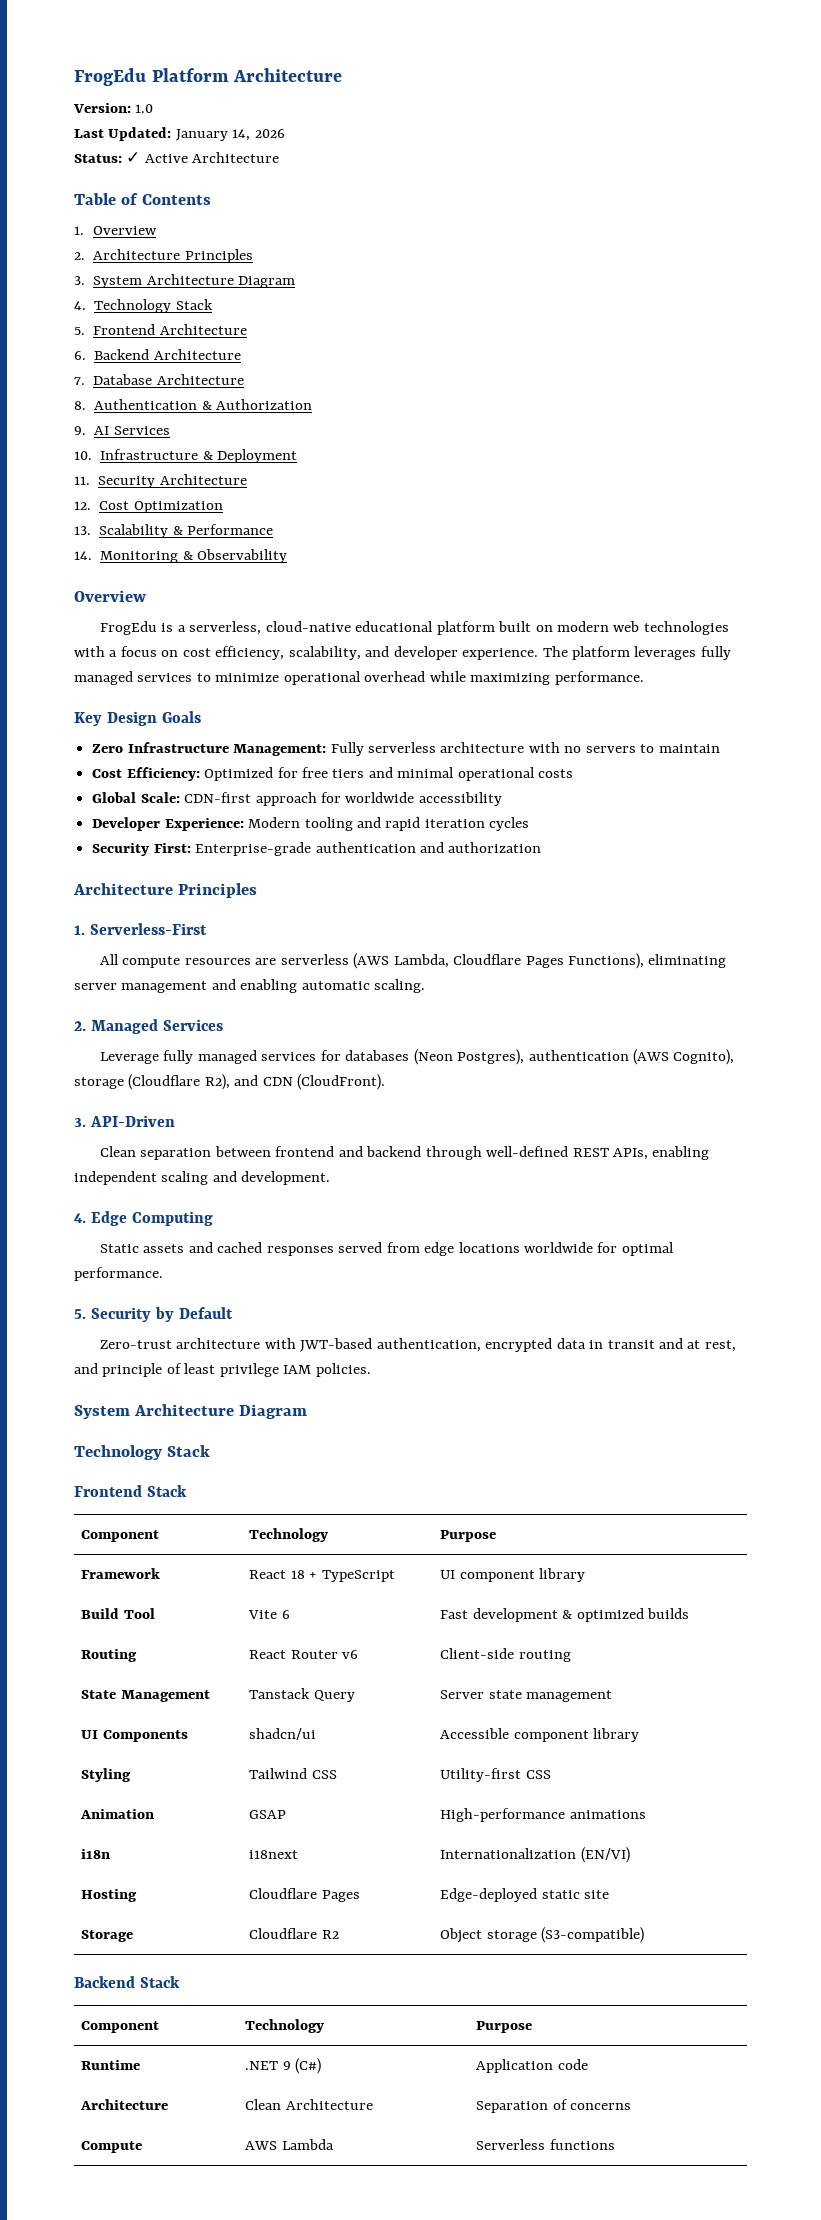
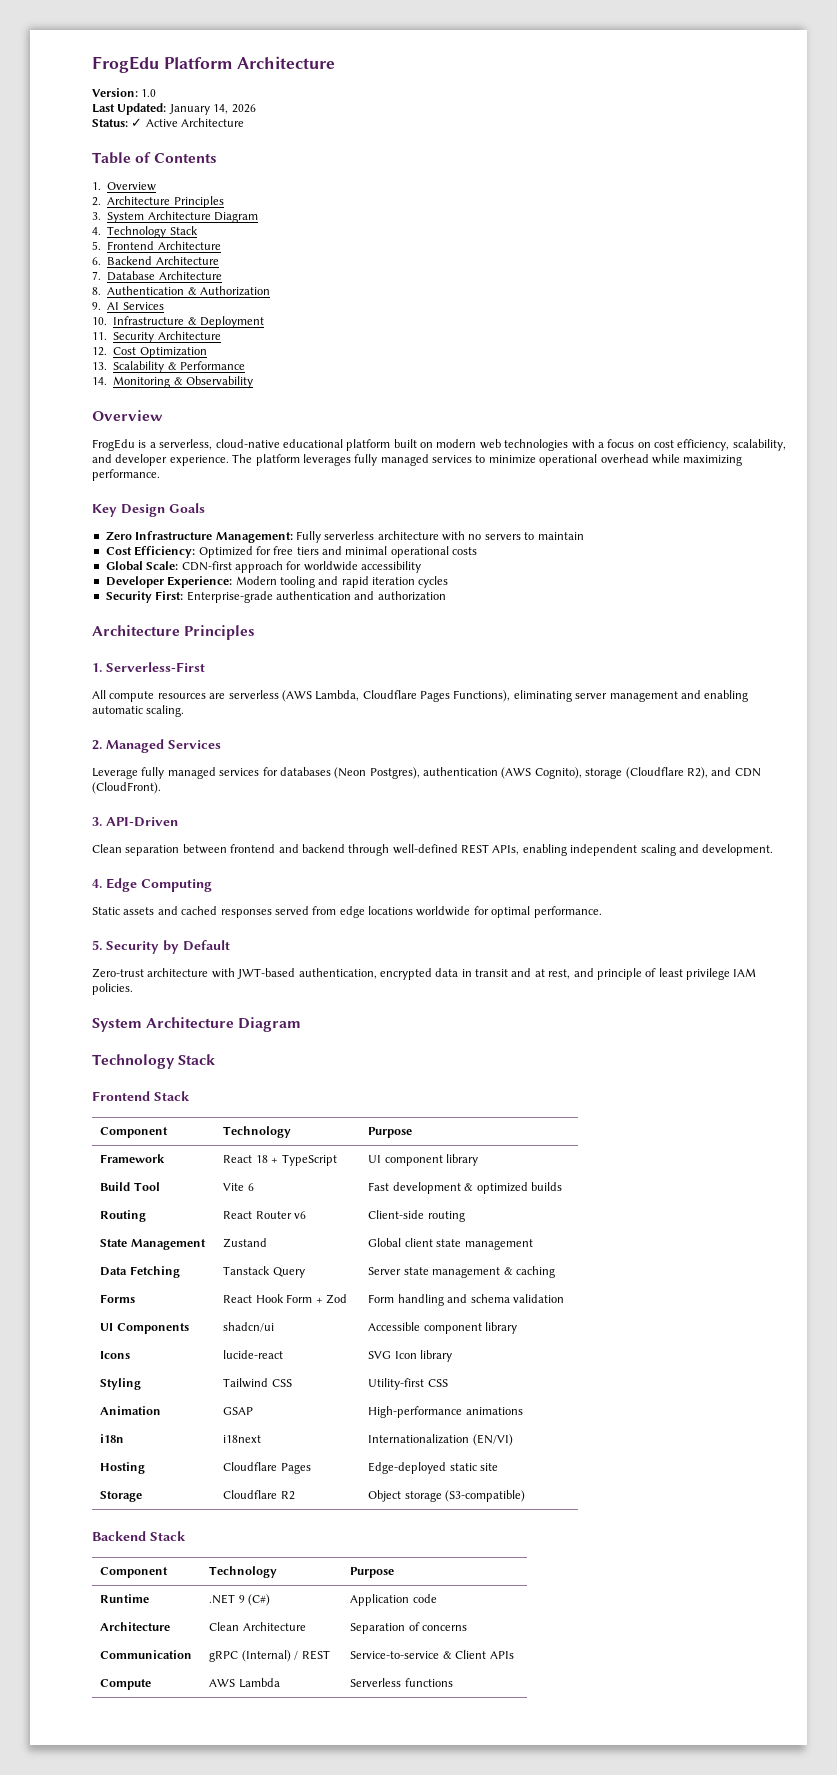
- State Management | Tanstack Query | Server state management
+ State Management | Zustand | Global client state management
+ Data Fetching | Tanstack Query | Server state management & caching
+ Forms | React Hook Form + Zod | Form handling and schema validation
+ Icons | lucide-react | SVG Icon library
+ Communication | gRPC (Internal) / REST | Service-to-service & Client APIs

